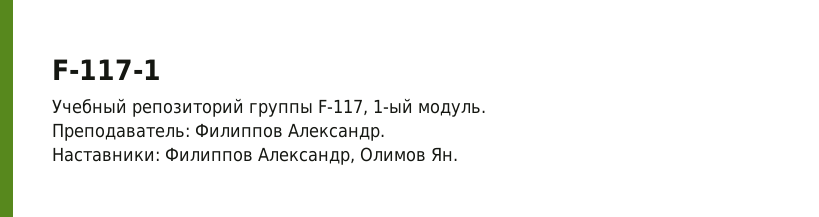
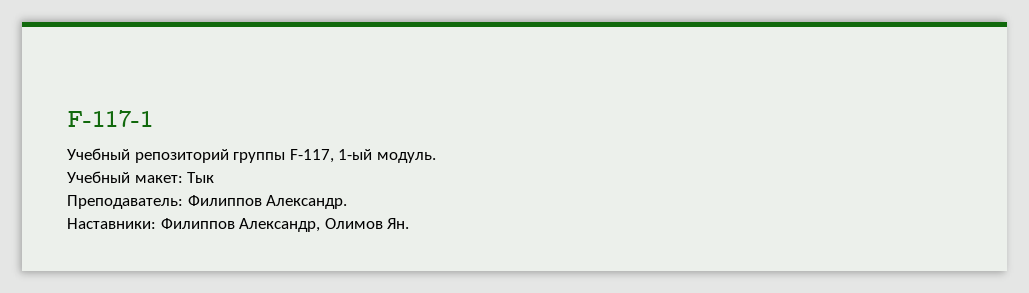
+ Учебный макет: Тык

